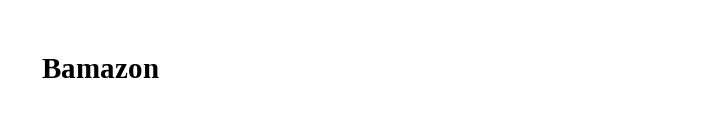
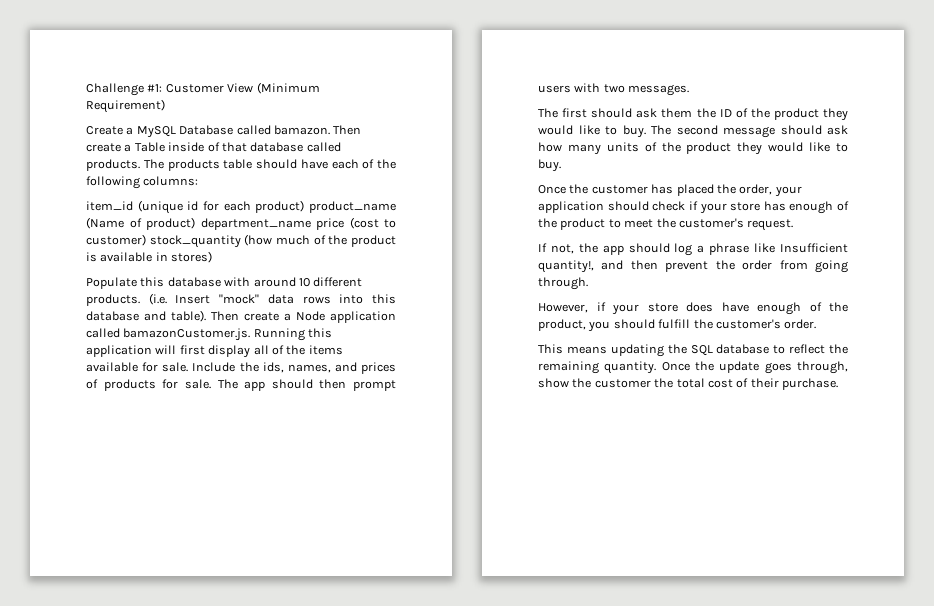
- Bamazon
+ Challenge #1: Customer View (Minimum Requirement)
+ Create a MySQL Database called bamazon. Then create a Table inside of that database called products. The products table should have each of the following columns:
+ item_id (unique id for each product) product_name (Name of product) department_name price (cost to customer) stock_quantity (how much of the product is available in stores)
+ Populate this database with around 10 different products. (i.e. Insert "mock" data rows into this database and table). Then create a Node application called bamazonCustomer.js. Running this application will first display all of the items available for sale. Include the ids, names, and prices of products for sale. The app should then prompt users with two messages.
+ The first should ask them the ID of the product they would like to buy. The second message should ask how many units of the product they would like to buy.
+ Once the customer has placed the order, your application should check if your store has enough of the product to meet the customer's request.
+ If not, the app should log a phrase like Insufficient quantity!, and then prevent the order from going through.
+ However, if your store does have enough of the product, you should fulfill the customer's order.
+ This means updating the SQL database to reflect the remaining quantity. Once the update goes through, show the customer the total cost of their purchase.

